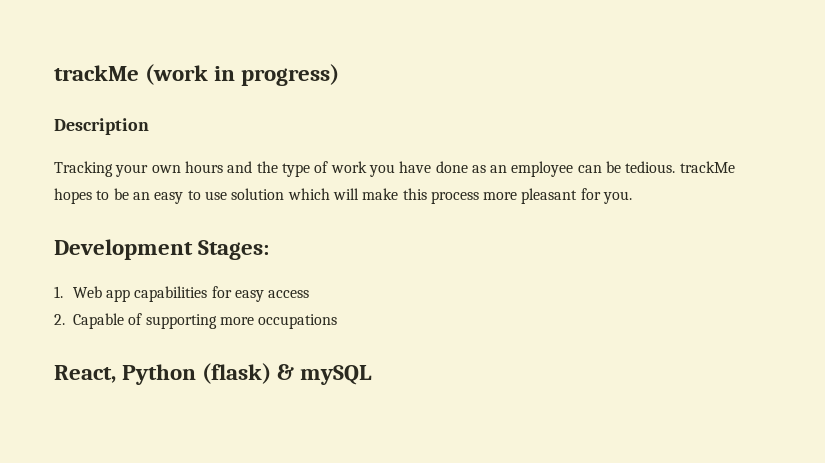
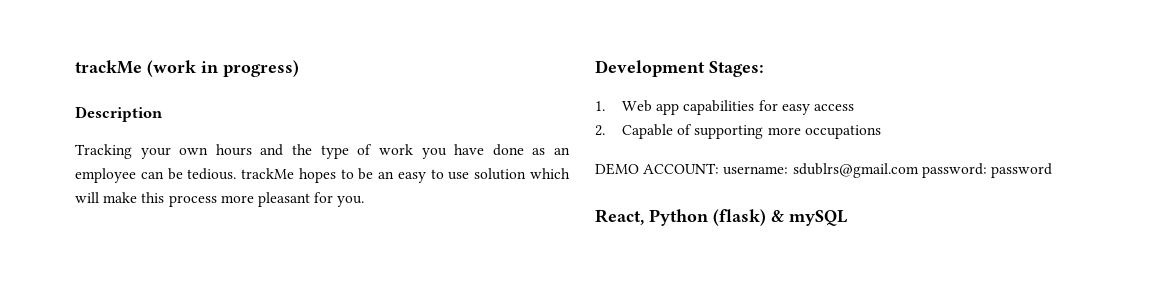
+ DEMO ACCOUNT: username: sdublrs@gmail.com password: password

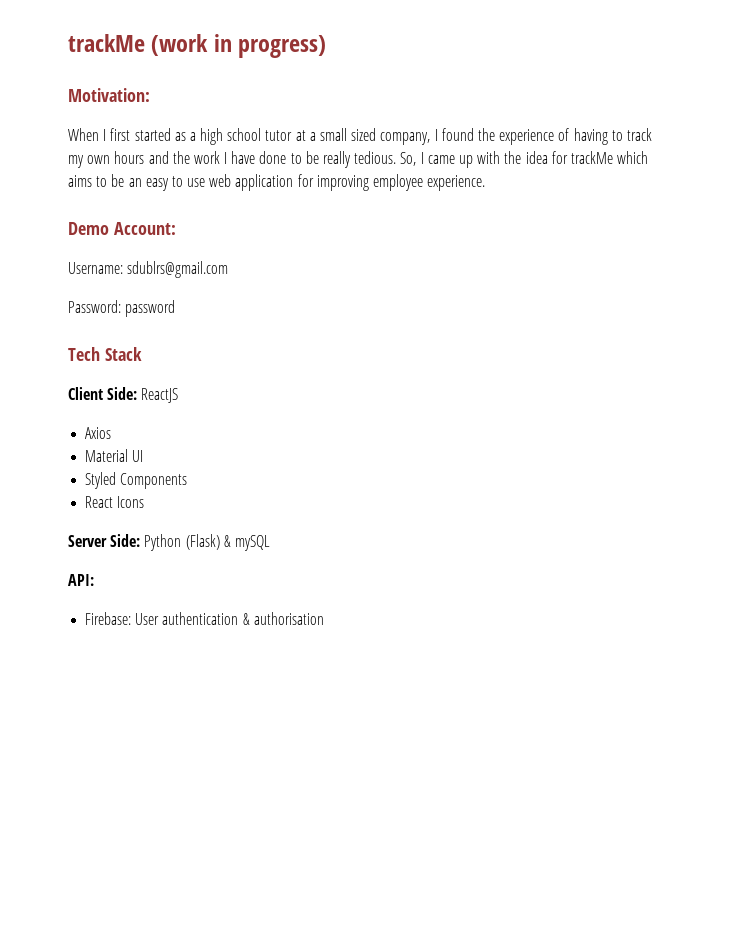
- Description
- Tracking your own hours and the type of work you have done as an employee can be tedious. trackMe hopes to be an easy to use solution which will make this process more pleasant for you.
- Development Stages:
- 1. Web app capabilities for easy access
- 2. Capable of supporting more occupations
- DEMO ACCOUNT: username: sdublrs@gmail.com password: password
- React, Python (flask) & mySQL
+ Motivation:
+ When I first started as a high school tutor at a small sized company, I found the experience of having to track my own hours and the work I have done to be really tedious. So, I came up with the idea for trackMe which aims to be an easy to use web application for improving employee experience.
+ Demo Account:
+ Username: sdublrs@gmail.com
+ Password: password
+ Tech Stack
+ Client Side: ReactJS
+ Axios
+ Material UI
+ Styled Components
+ React Icons
+ Server Side: Python (Flask) & mySQL
+ API:
+ Firebase: User authentication & authorisation

